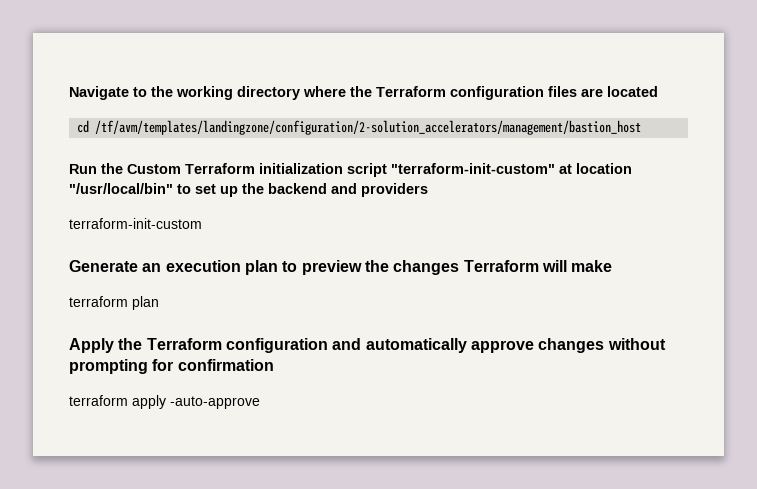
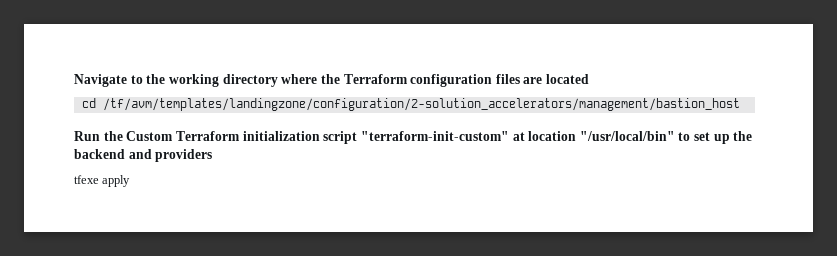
- terraform-init-custom
- Generate an execution plan to preview the changes Terraform will make
- terraform plan
- Apply the Terraform configuration and automatically approve changes without prompting for confirmation
- terraform apply -auto-approve
+ tfexe apply

